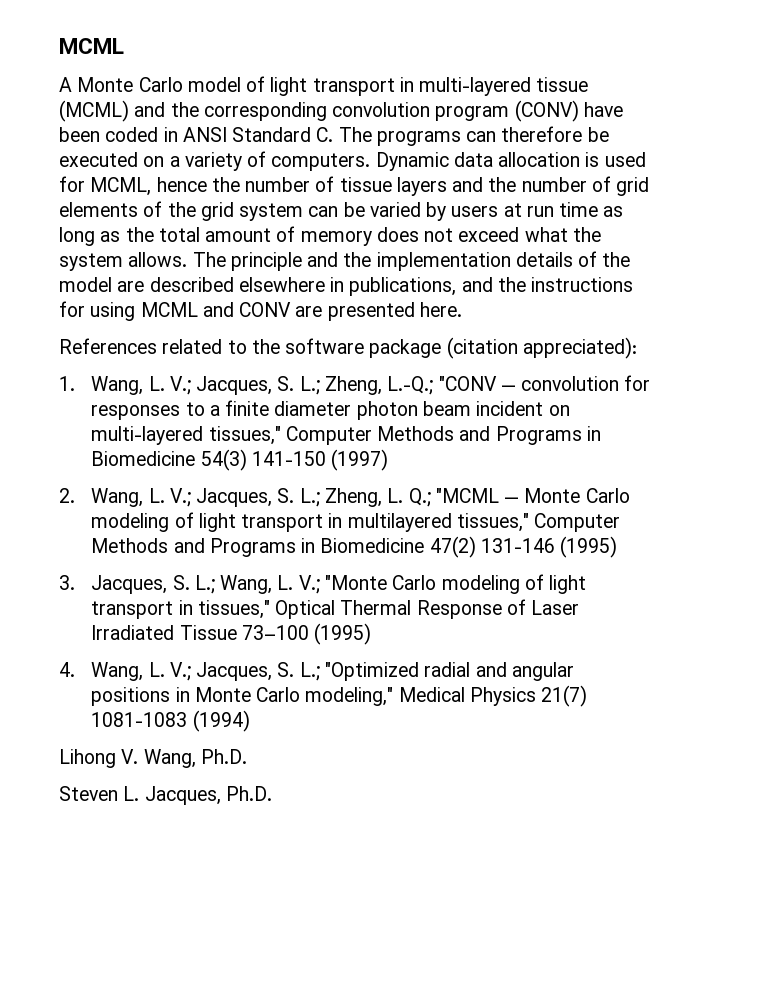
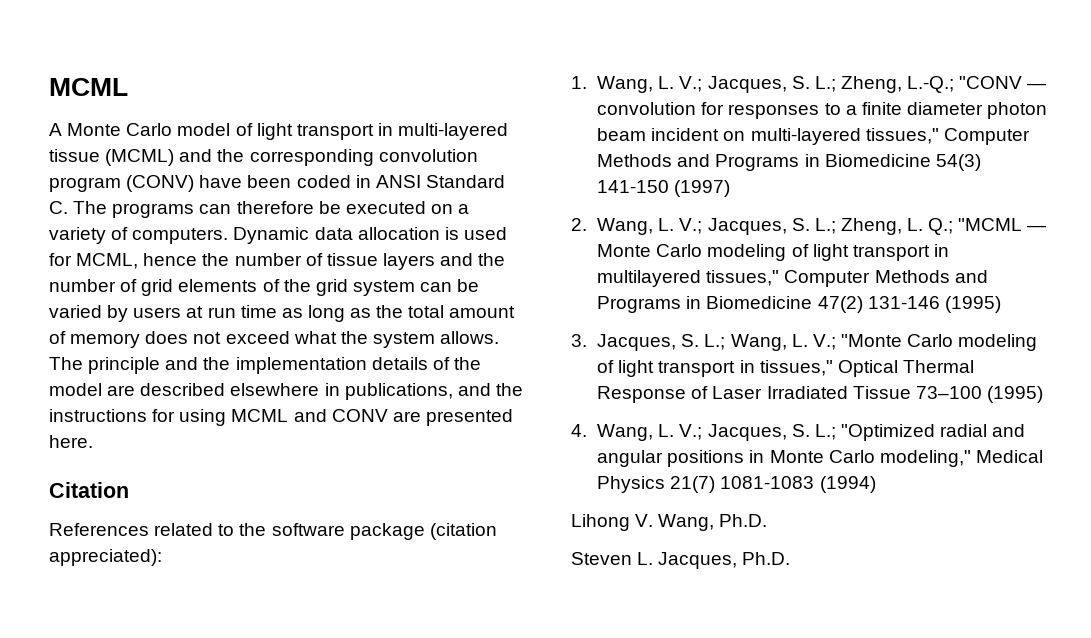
+ Citation

